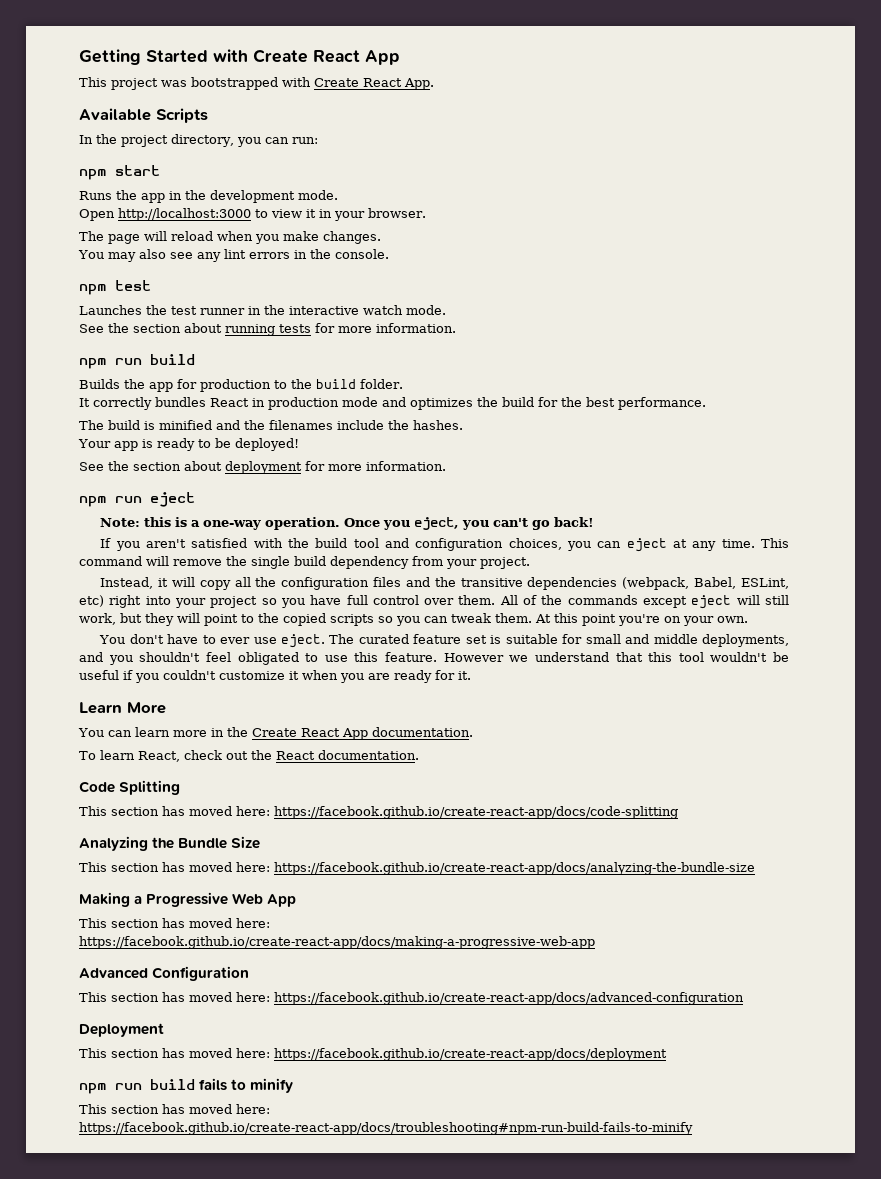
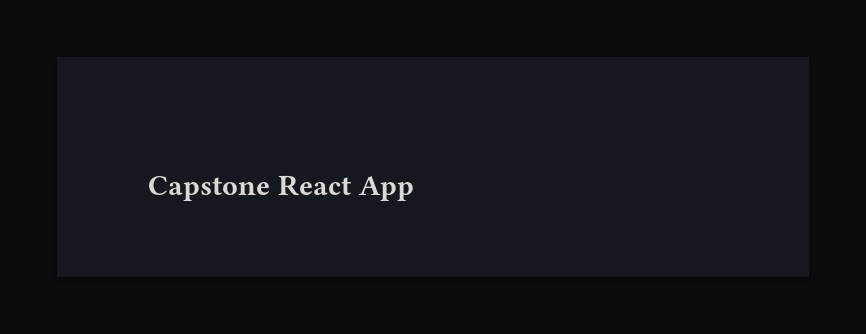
- Getting Started with Create React App
- This project was bootstrapped with Create React App.
- Available Scripts
- In the project directory, you can run:
- npm start
- Runs the app in the development mode.
- Open http://localhost:3000 to view it in your browser.
- The page will reload when you make changes.
- You may also see any lint errors in the console.
- npm test
- Launches the test runner in the interactive watch mode.
- See the section about running tests for more information.
- npm run build
- Builds the app for production to the build folder.
- It correctly bundles React in production mode and optimizes the build for the best performance.
- The build is minified and the filenames include the hashes.
- Your app is ready to be deployed!
- See the section about deployment for more information.
- npm run eject
- Note: this is a one-way operation. Once you eject, you can't go back!
- If you aren't satisfied with the build tool and configuration choices, you can eject at any time. This command will remove the single build dependency from your project.
- Instead, it will copy all the configuration files and the transitive dependencies (webpack, Babel, ESLint, etc) right into your project so you have full control over them. All of the commands except eject will still work, but they will point to the copied scripts so you can tweak them. At this point you're on your own.
- You don't have to ever use eject. The curated feature set is suitable for small and middle deployments, and you shouldn't feel obligated to use this feature. However we understand that this tool wouldn't be useful if you couldn't customize it when you are ready for it.
- Learn More
- You can learn more in the Create React App documentation.
- To learn React, check out the React documentation.
- Code Splitting
- This section has moved here: https://facebook.github.io/create-react-app/docs/code-splitting
- Analyzing the Bundle Size
- This section has moved here: https://facebook.github.io/create-react-app/docs/analyzing-the-bundle-size
- Making a Progressive Web App
- This section has moved here: https://facebook.github.io/create-react-app/docs/making-a-progressive-web-app
- Advanced Configuration
- This section has moved here: https://facebook.github.io/create-react-app/docs/advanced-configuration
- Deployment
- This section has moved here: https://facebook.github.io/create-react-app/docs/deployment
- npm run build fails to minify
- This section has moved here: https://facebook.github.io/create-react-app/docs/troubleshooting#npm-run-build-fails-to-minify
+ Capstone React App

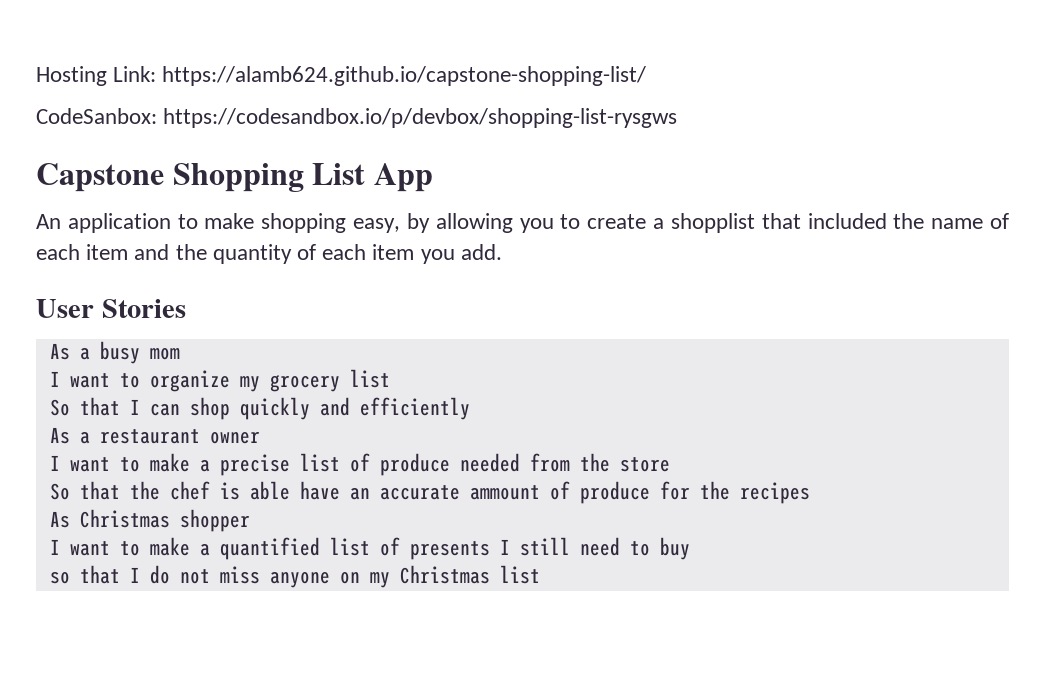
- Capstone React App
+ Hosting Link: https://alamb624.github.io/capstone-shopping-list/
+ CodeSanbox: https://codesandbox.io/p/devbox/shopping-list-rysgws
+ Capstone Shopping List App
+ An application to make shopping easy, by allowing you to create a shopplist that included the name of each item and the quantity of each item you add.
+ User Stories
+ As a busy mom
+ I want to organize my grocery list
+ So that I can shop quickly and efficiently
+ As a restaurant owner
+ I want to make a precise list of produce needed from the store
+ So that the chef is able have an accurate ammount of produce for the recipes
+ As Christmas shopper
+ I want to make a quantified list of presents I still need to buy
+ so that I do not miss anyone on my Christmas list

